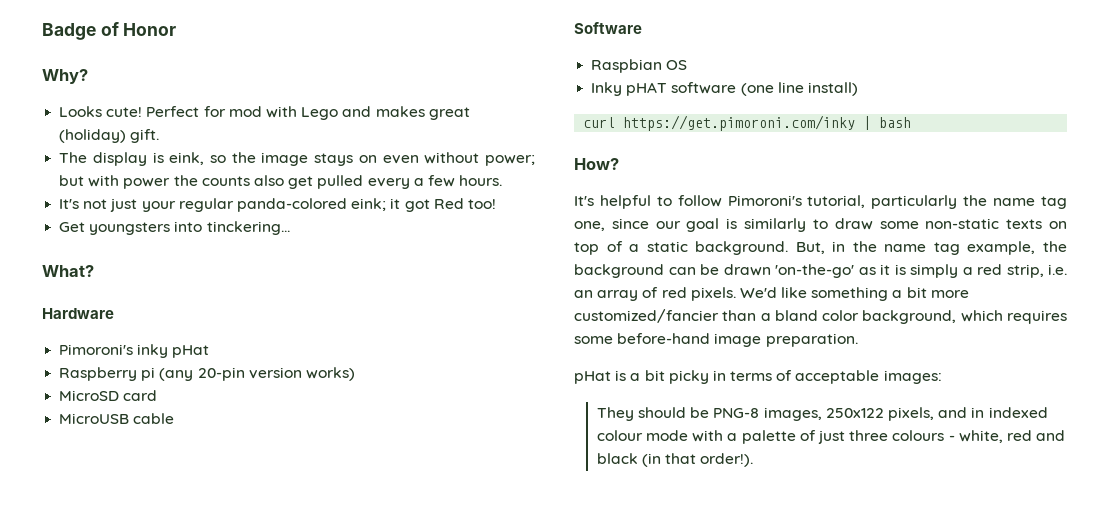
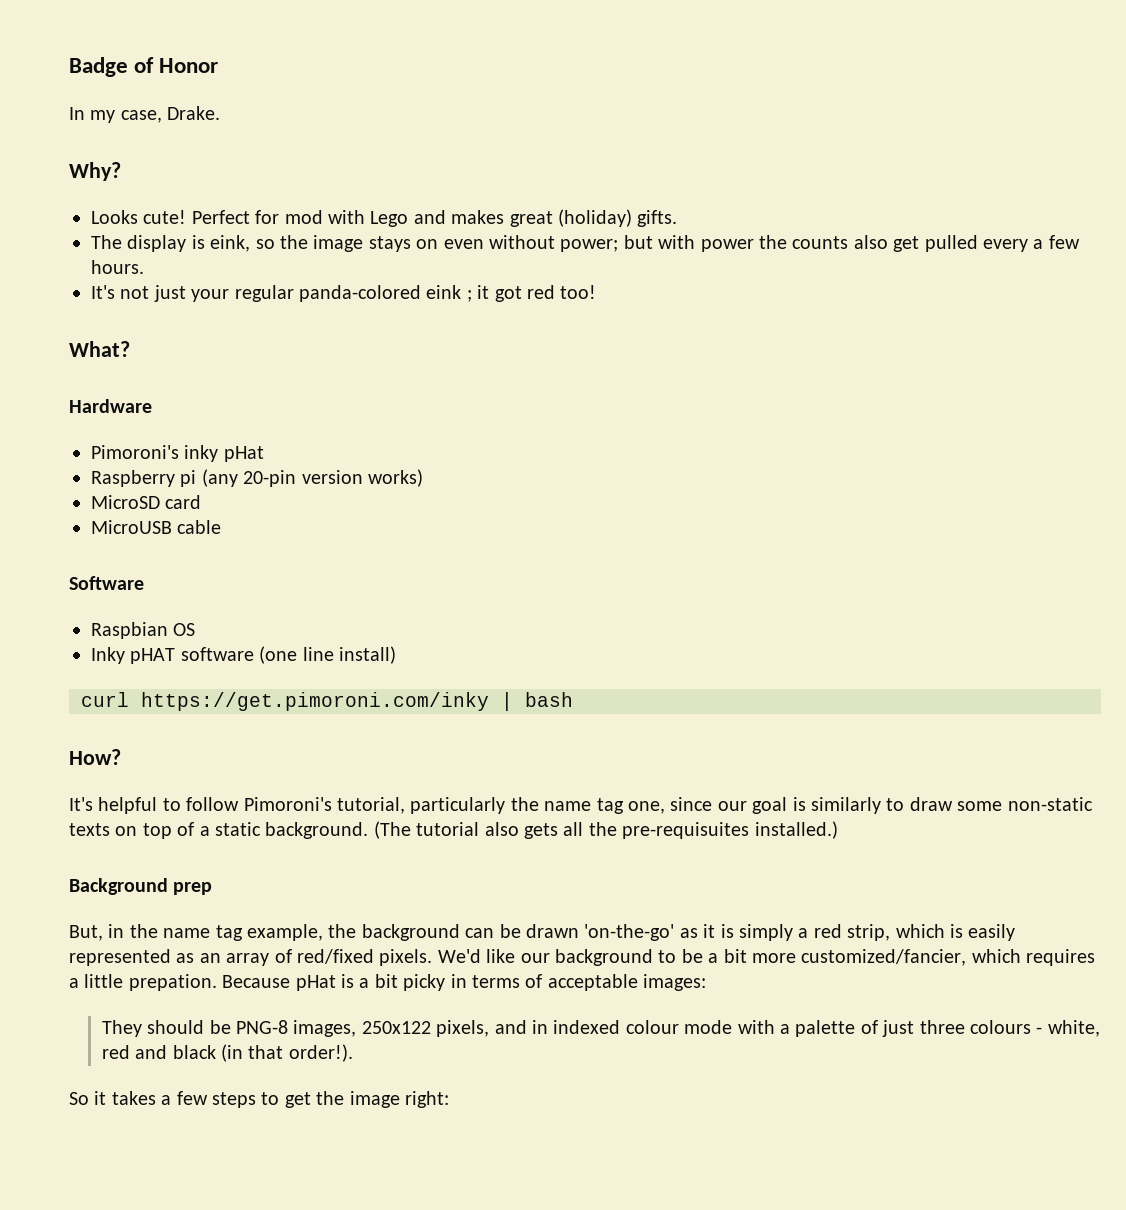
+ In my case, Drake.
- Perfect for mod with Lego and makes great (holiday) gift.
+ Perfect for mod with Lego and makes great (holiday) gifts.
- It's not just your regular panda-colored eink; it got Red too!
+ It's not just your regular panda-colored eink ; it got red too!
- Get youngsters into tinckering...
- It's helpful to follow Pimoroni's tutorial, particularly the name tag one, since our goal is similarly to draw some non-static texts on top of a static background. But, in the name tag example, the background can be drawn 'on-the-go' as it is simply a red strip, i.e. an array of red pixels.
+ It's helpful to follow Pimoroni's tutorial, particularly the name tag one, since our goal is similarly to draw some non-static texts on top of a static background. (The tutorial also gets all the pre-requisuites installed.)
+ Background prep
+ But, in the name tag example, the background can be drawn 'on-the-go' as it is simply a red strip, which is easily represented as an array of red/fixed pixels.
- We'd like something a bit more customized/fancier than a bland color background, which requires some before-hand image preparation.
- pHat is a bit picky in terms of acceptable images:
+ We'd like our background to be a bit more customized/fancier, which requires a little prepation. Because pHat is a bit picky in terms of acceptable images:
+ So it takes a few steps to get the image right:

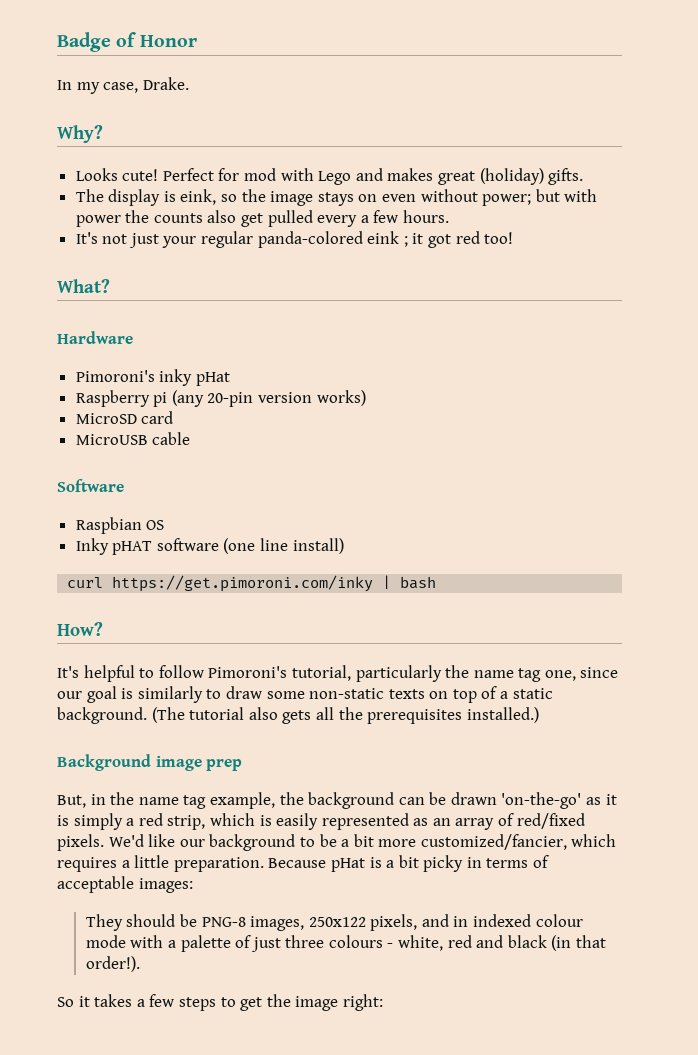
- (The tutorial also gets all the pre-requisuites installed.)
+ (The tutorial also gets all the prerequisites installed.)
- Background prep
+ Background image prep
- We'd like our background to be a bit more customized/fancier, which requires a little prepation.
+ We'd like our background to be a bit more customized/fancier, which requires a little preparation.

